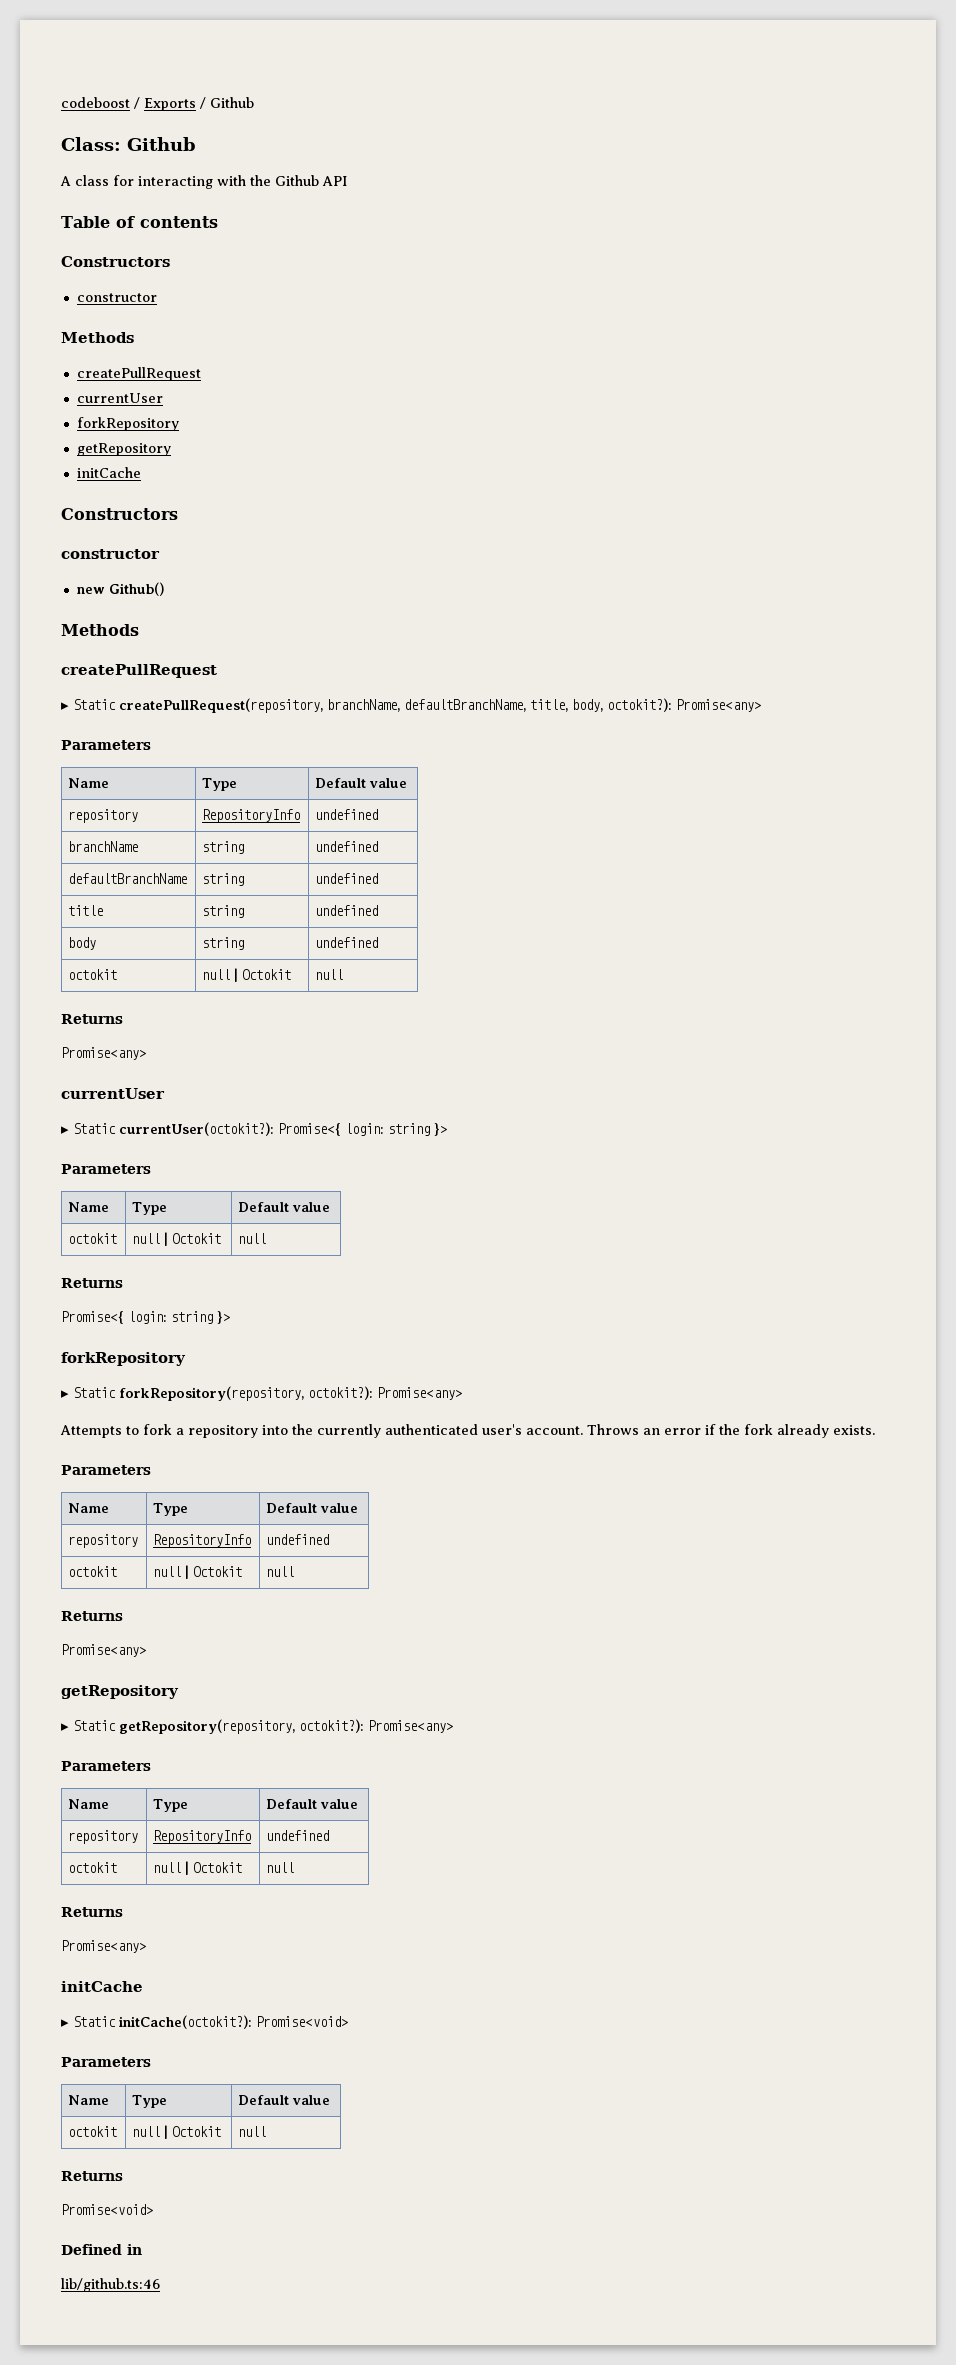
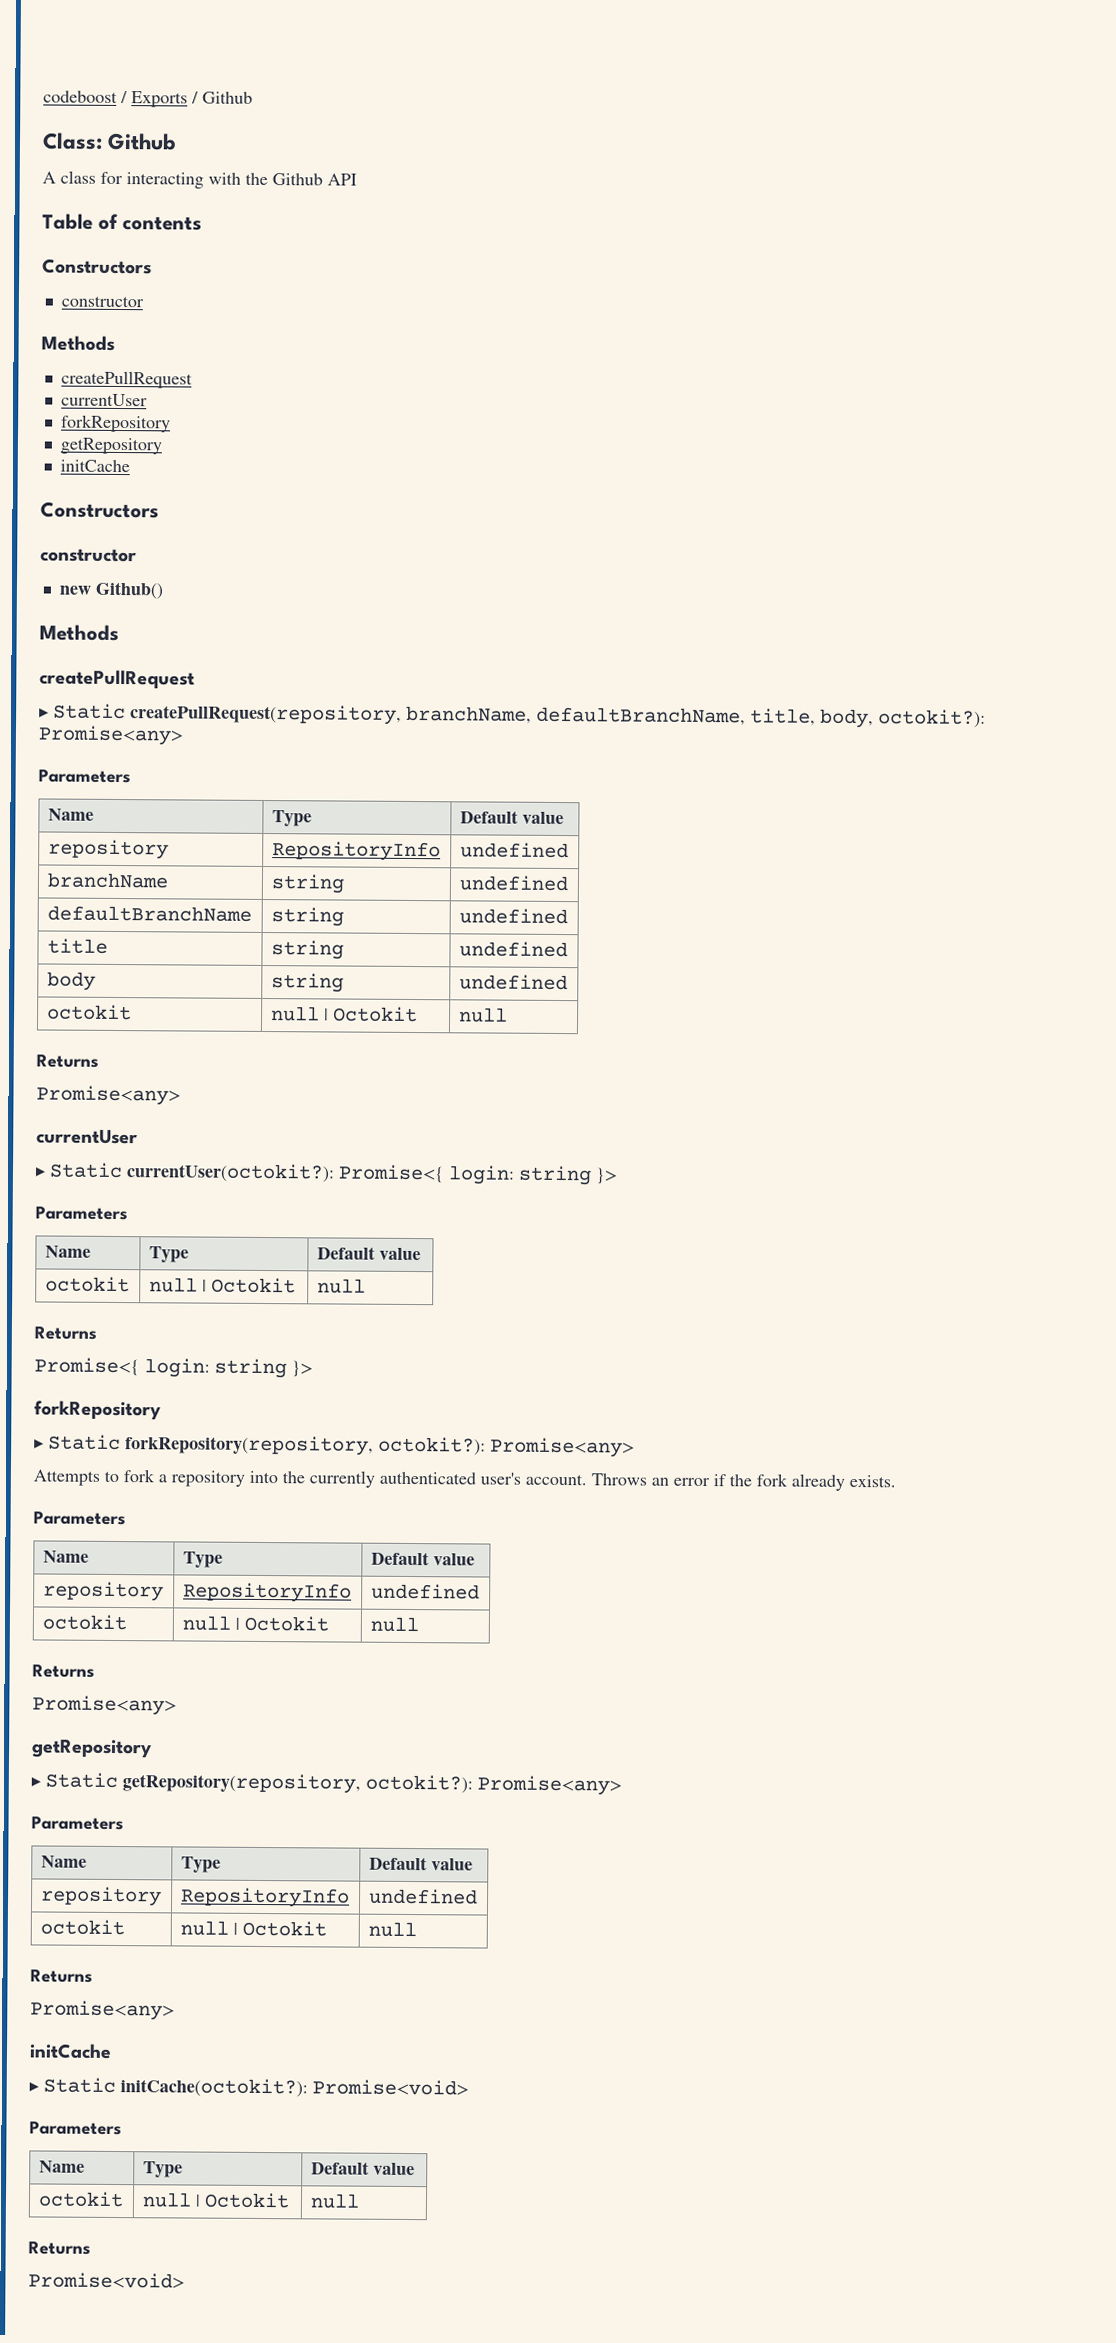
- Defined in
- lib/github.ts:46

